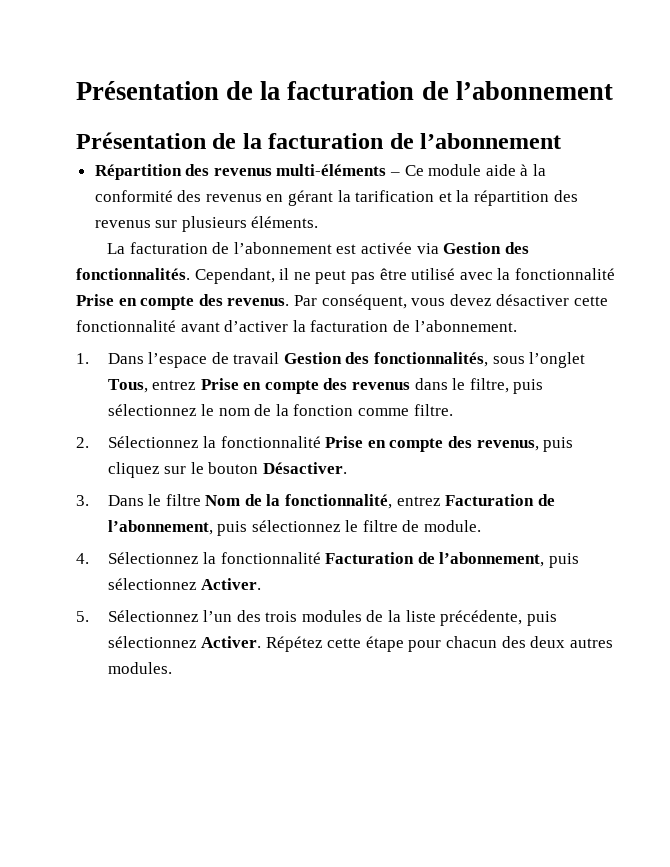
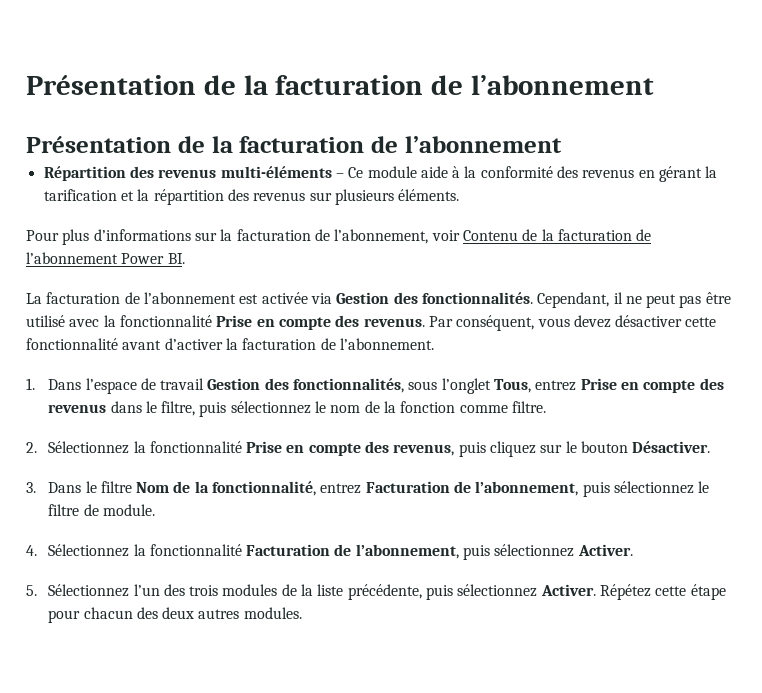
+ Pour plus d’informations sur la facturation de l’abonnement, voir Contenu de la facturation de l’abonnement Power BI.

